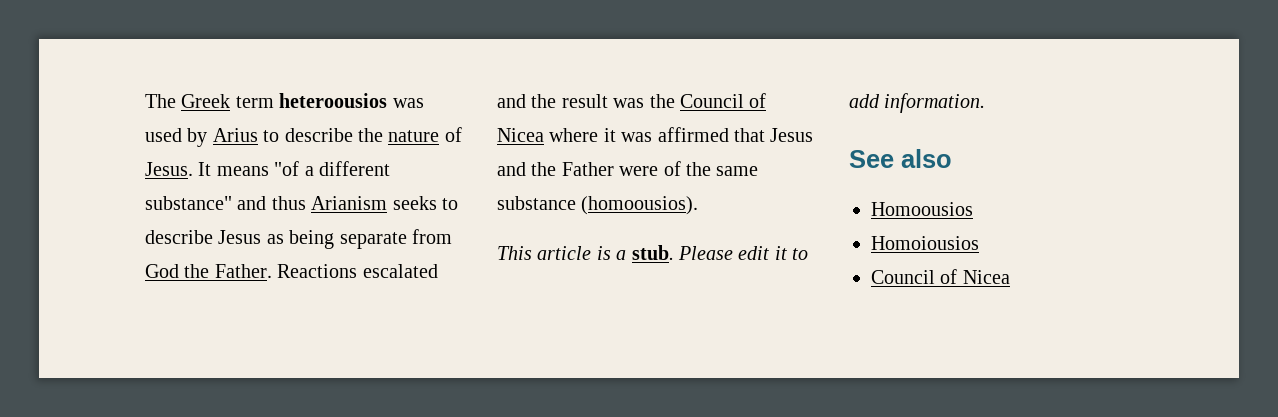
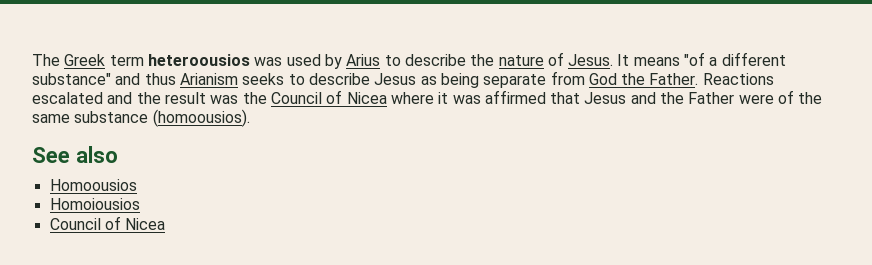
- This article is a stub. Please edit it to add information.

